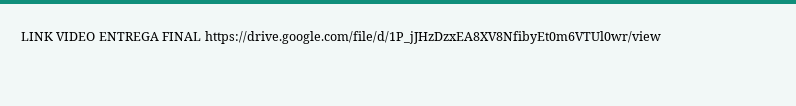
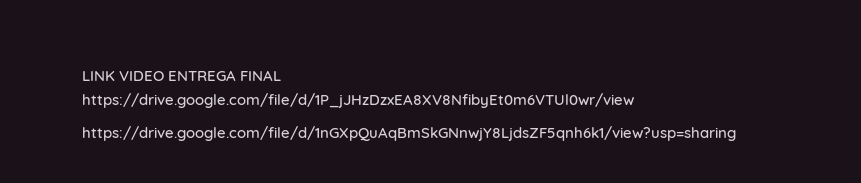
+ https://drive.google.com/file/d/1nGXpQuAqBmSkGNnwjY8LjdsZF5qnh6k1/view?usp=sharing

